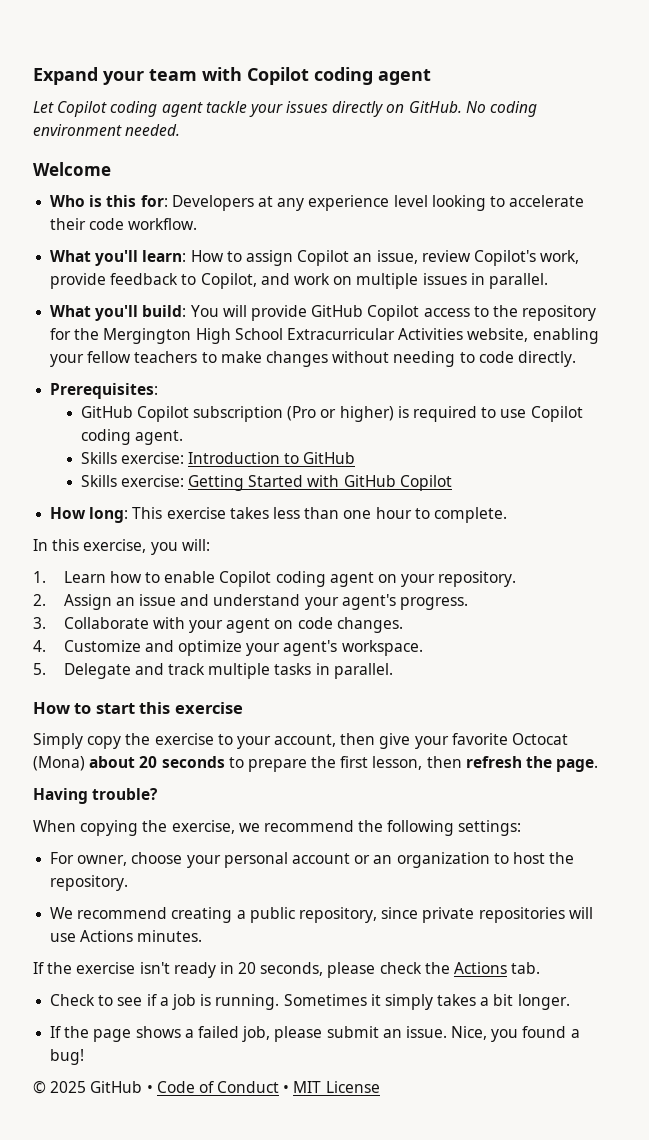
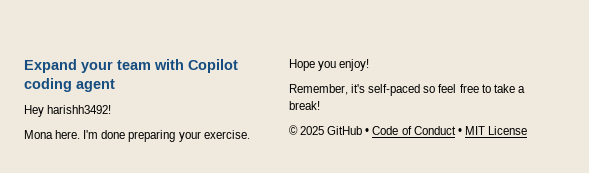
- Let Copilot coding agent tackle your issues directly on GitHub. No coding environment needed.
- Welcome
- Who is this for: Developers at any experience level looking to accelerate their code workflow.
- What you'll learn: How to assign Copilot an issue, review Copilot's work, provide feedback to Copilot, and work on multiple issues in parallel.
- What you'll build: You will provide GitHub Copilot access to the repository for the Mergington High School Extracurricular Activities website, enabling your fellow teachers to make changes without needing to code directly.
- Prerequisites:
- GitHub Copilot subscription (Pro or higher) is required to use Copilot coding agent.
- Skills exercise: Introduction to GitHub
- Skills exercise: Getting Started with GitHub Copilot
- How long: This exercise takes less than one hour to complete.
- In this exercise, you will:
- 1. Learn how to enable Copilot coding agent on your repository.
- 2. Assign an issue and understand your agent's progress.
- 3. Collaborate with your agent on code changes.
- 4. Customize and optimize your agent's workspace.
- 5. Delegate and track multiple tasks in parallel.
- How to start this exercise
- Simply copy the exercise to your account, then give your favorite Octocat (Mona) about 20 seconds to prepare the first lesson, then refresh the page.
- Having trouble?
- When copying the exercise, we recommend the following settings:
- For owner, choose your personal account or an organization to host the repository.
- We recommend creating a public repository, since private repositories will use Actions minutes.
- If the exercise isn't ready in 20 seconds, please check the Actions tab.
- Check to see if a job is running. Sometimes it simply takes a bit longer.
- If the page shows a failed job, please submit an issue. Nice, you found a bug!
+ Hey harishh3492!
+ Mona here. I'm done preparing your exercise. Hope you enjoy!
+ Remember, it's self-paced so feel free to take a break!

